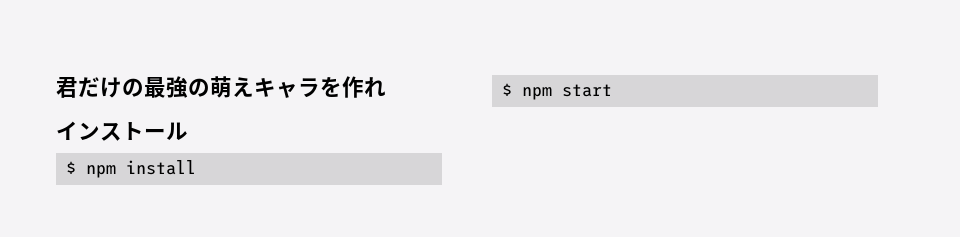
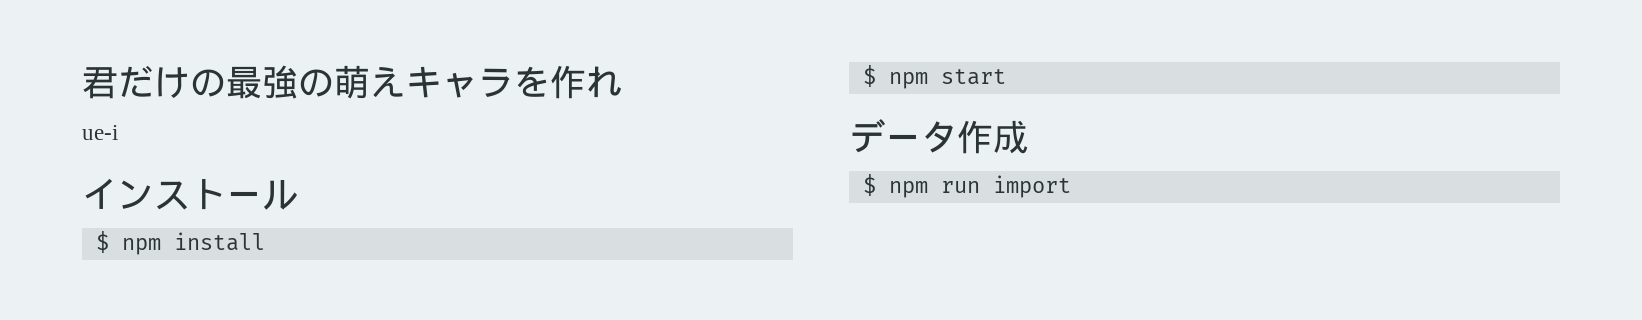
+ ue-i
+ データ作成
+ $ npm run import

